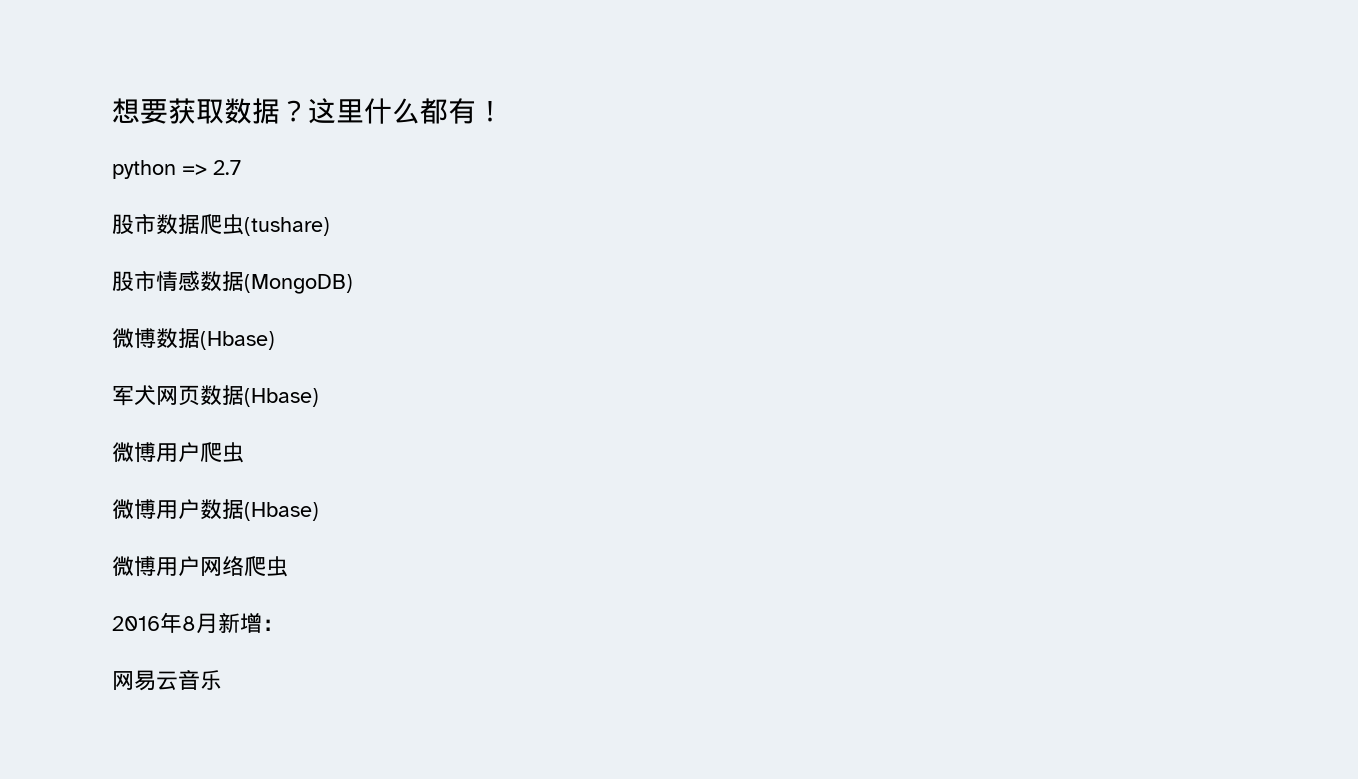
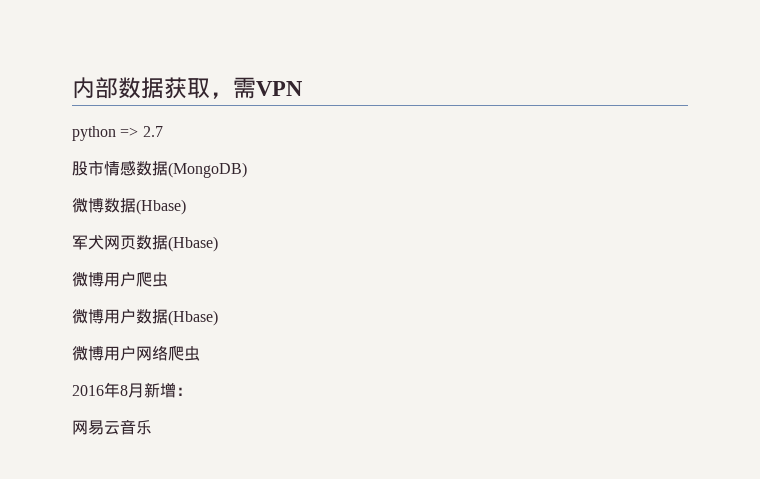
- 想要获取数据？这里什么都有！
+ 内部数据获取，需VPN
- 股市数据爬虫(tushare)

